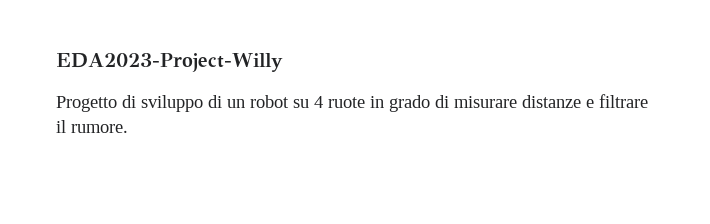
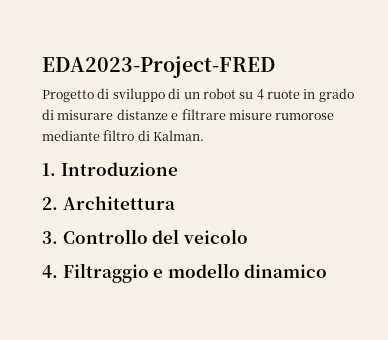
- EDA2023-Project-Willy
+ EDA2023-Project-FRED
- Progetto di sviluppo di un robot su 4 ruote in grado di misurare distanze e filtrare il rumore.
+ Progetto di sviluppo di un robot su 4 ruote in grado di misurare distanze e filtrare misure rumorose mediante filtro di Kalman.
+ 1. Introduzione
+ 2. Architettura
+ 3. Controllo del veicolo
+ 4. Filtraggio e modello dinamico

